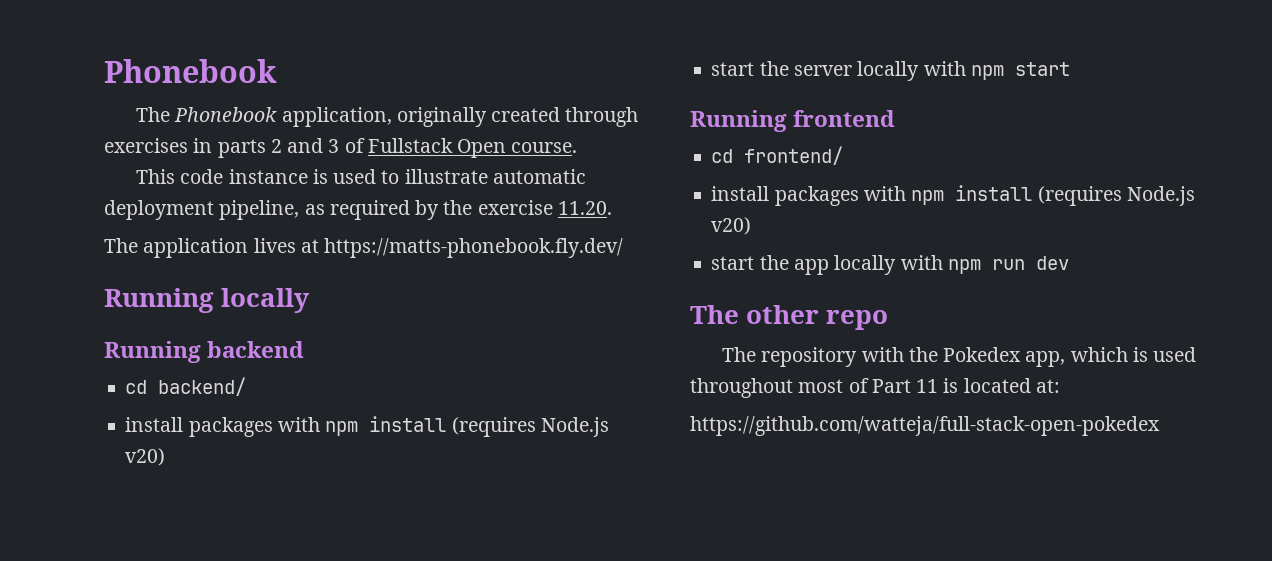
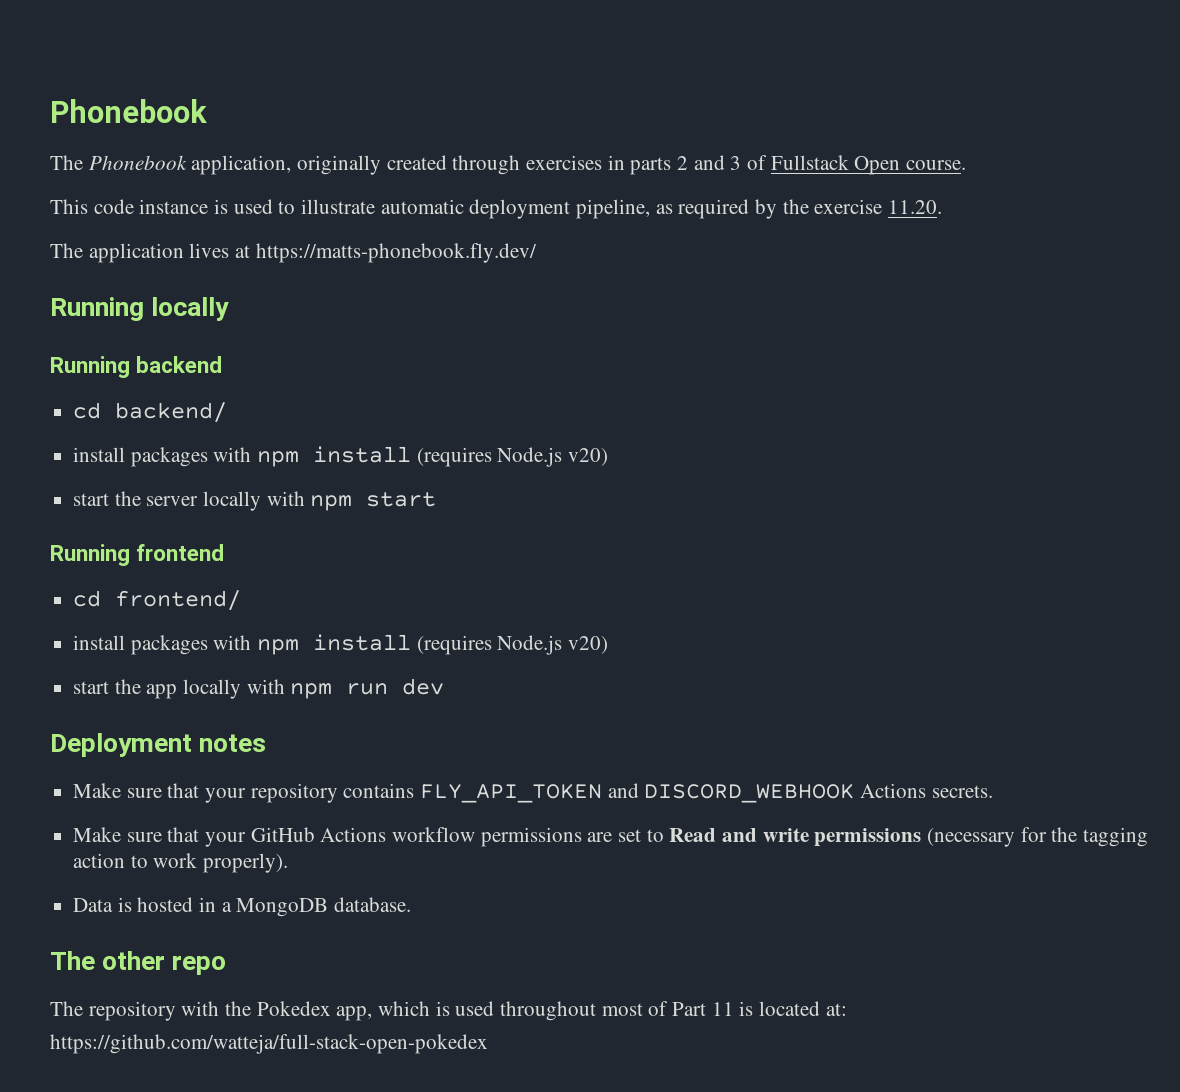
+ Deployment notes
+ Make sure that your repository contains FLY_API_TOKEN and DISCORD_WEBHOOK Actions secrets.
+ Make sure that your GitHub Actions workflow permissions are set to Read and write permissions (necessary for the tagging action to work properly).
+ Data is hosted in a MongoDB database.

